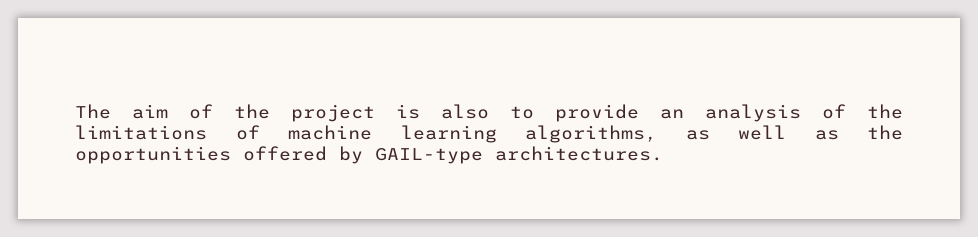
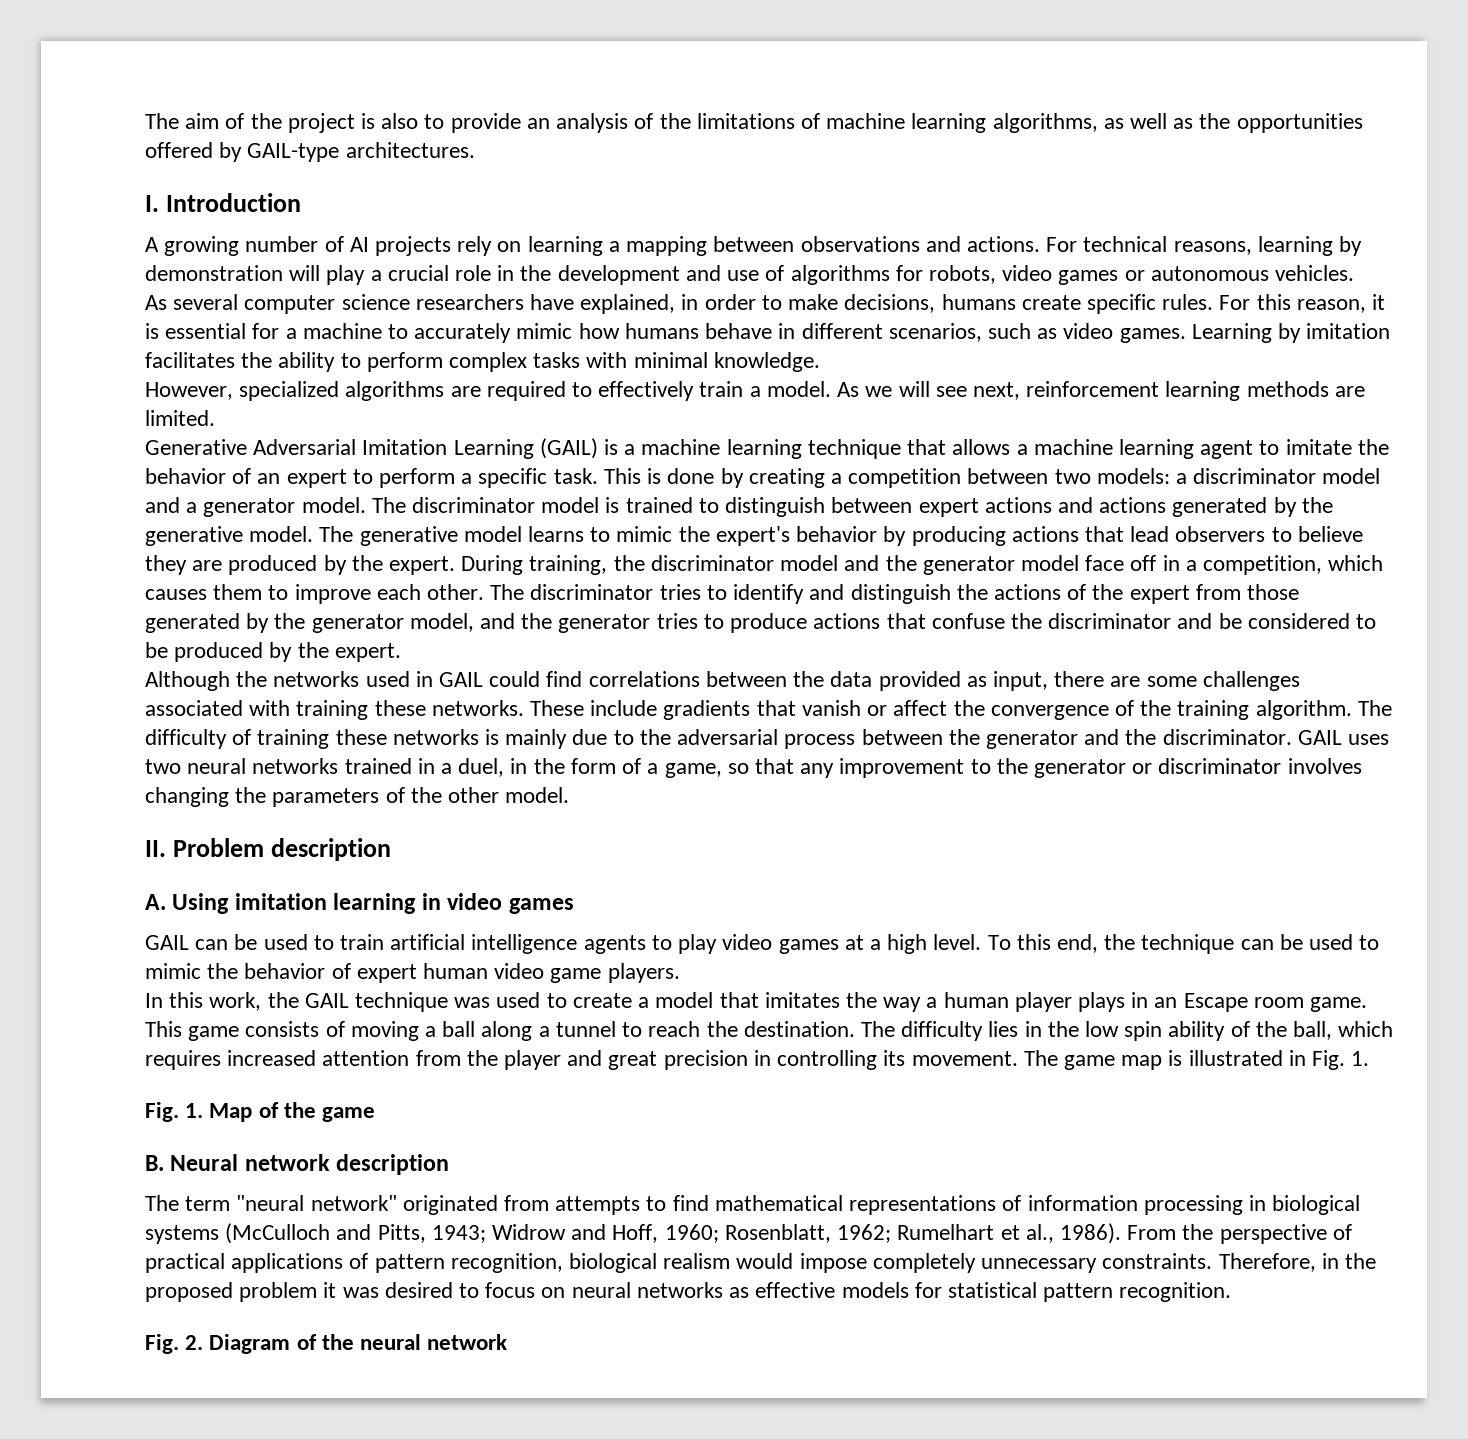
+ I. Introduction
+ A growing number of AI projects rely on learning a mapping between observations and actions. For technical reasons, learning by demonstration will play a crucial role in the development and use of algorithms for robots, video games or autonomous vehicles.
+ As several computer science researchers have explained, in order to make decisions, humans create specific rules. For this reason, it is essential for a machine to accurately mimic how humans behave in different scenarios, such as video games. Learning by imitation facilitates the ability to perform complex tasks with minimal knowledge.
+ However, specialized algorithms are required to effectively train a model. As we will see next, reinforcement learning methods are limited.
+ Generative Adversarial Imitation Learning (GAIL) is a machine learning technique that allows a machine learning agent to imitate the behavior of an expert to perform a specific task. This is done by creating a competition between two models: a discriminator model and a generator model. The discriminator model is trained to distinguish between expert actions and actions generated by the generative model. The generative model learns to mimic the expert's behavior by producing actions that lead observers to believe they are produced by the expert. During training, the discriminator model and the generator model face off in a competition, which causes them to improve each other. The discriminator tries to identify and distinguish the actions of the expert from those generated by the generator model, and the generator tries to produce actions that confuse the discriminator and be considered to be produced by the expert.
+ Although the networks used in GAIL could find correlations between the data provided as input, there are some challenges associated with training these networks. These include gradients that vanish or affect the convergence of the training algorithm. The difficulty of training these networks is mainly due to the adversarial process between the generator and the discriminator. GAIL uses two neural networks trained in a duel, in the form of a game, so that any improvement to the generator or discriminator involves changing the parameters of the other model.
+ II. Problem description
+ A. Using imitation learning in video games
+ GAIL can be used to train artificial intelligence agents to play video games at a high level. To this end, the technique can be used to mimic the behavior of expert human video game players.
+ In this work, the GAIL technique was used to create a model that imitates the way a human player plays in an Escape room game. This game consists of moving a ball along a tunnel to reach the destination. The difficulty lies in the low spin ability of the ball, which requires increased attention from the player and great precision in controlling its movement. The game map is illustrated in Fig. 1.
+ Fig. 1. Map of the game
+ B. Neural network description
+ The term "neural network" originated from attempts to find mathematical representations of information processing in biological systems (McCulloch and Pitts, 1943; Widrow and Hoff, 1960; Rosenblatt, 1962; Rumelhart et al., 1986). From the perspective of practical applications of pattern recognition, biological realism would impose completely unnecessary constraints. Therefore, in the proposed problem it was desired to focus on neural networks as effective models for statistical pattern recognition.
+ Fig. 2. Diagram of the neural network

